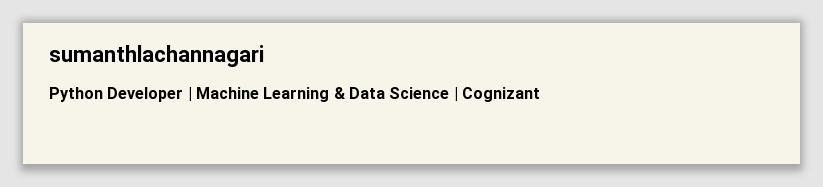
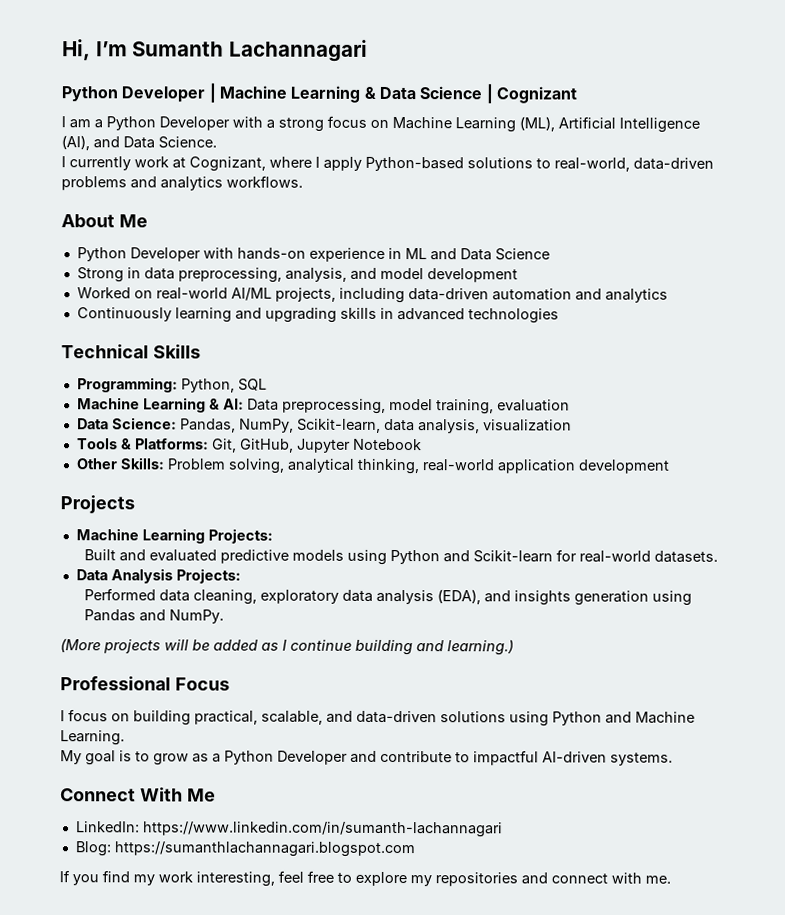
- sumanthlachannagari
+ Hi, I’m Sumanth Lachannagari
+ I am a Python Developer with a strong focus on Machine Learning (ML), Artificial Intelligence (AI), and Data Science.
+ I currently work at Cognizant, where I apply Python-based solutions to real-world, data-driven problems and analytics workflows.
+ About Me
+ Python Developer with hands-on experience in ML and Data Science
+ Strong in data preprocessing, analysis, and model development
+ Worked on real-world AI/ML projects, including data-driven automation and analytics
+ Continuously learning and upgrading skills in advanced technologies
+ Technical Skills
+ Programming: Python, SQL
+ Machine Learning & AI: Data preprocessing, model training, evaluation
+ Data Science: Pandas, NumPy, Scikit-learn, data analysis, visualization
+ Tools & Platforms: Git, GitHub, Jupyter Notebook
+ Other Skills: Problem solving, analytical thinking, real-world application development
+ Projects
+ Machine Learning Projects:
+ Built and evaluated predictive models using Python and Scikit-learn for real-world datasets.
+ Data Analysis Projects:
+ Performed data cleaning, exploratory data analysis (EDA), and insights generation using Pandas and NumPy.
+ (More projects will be added as I continue building and learning.)
+ Professional Focus
+ I focus on building practical, scalable, and data-driven solutions using Python and Machine Learning.
+ My goal is to grow as a Python Developer and contribute to impactful AI-driven systems.
+ Connect With Me
+ LinkedIn: https://www.linkedin.com/in/sumanth-lachannagari
+ Blog: https://sumanthlachannagari.blogspot.com
+ If you find my work interesting, feel free to explore my repositories and connect with me.

